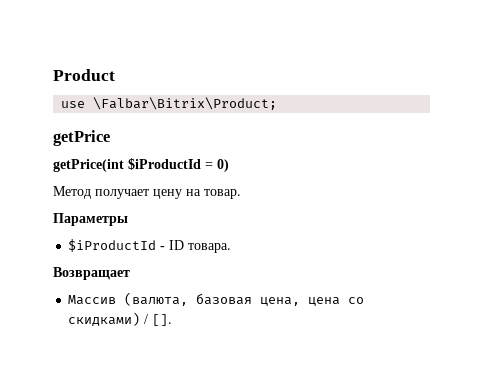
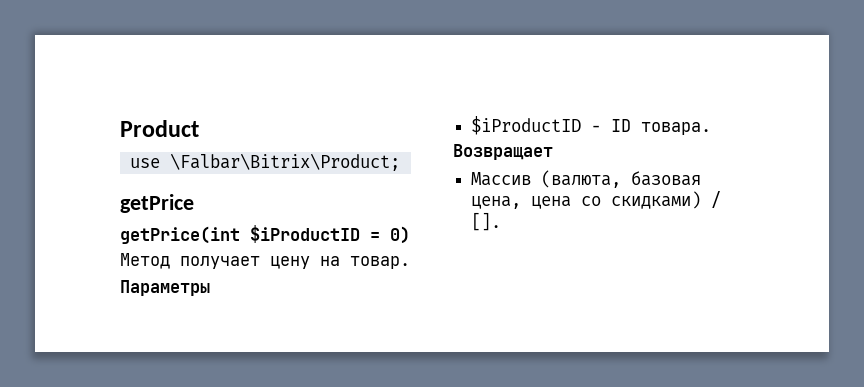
- getPrice(int $iProductId = 0)
+ getPrice(int $iProductID = 0)
- $iProductId - ID товара.
+ $iProductID - ID товара.

